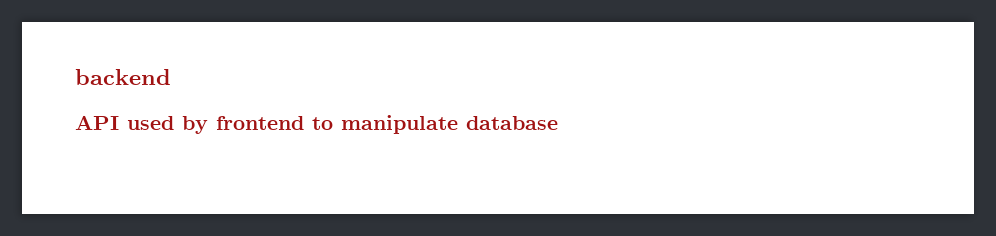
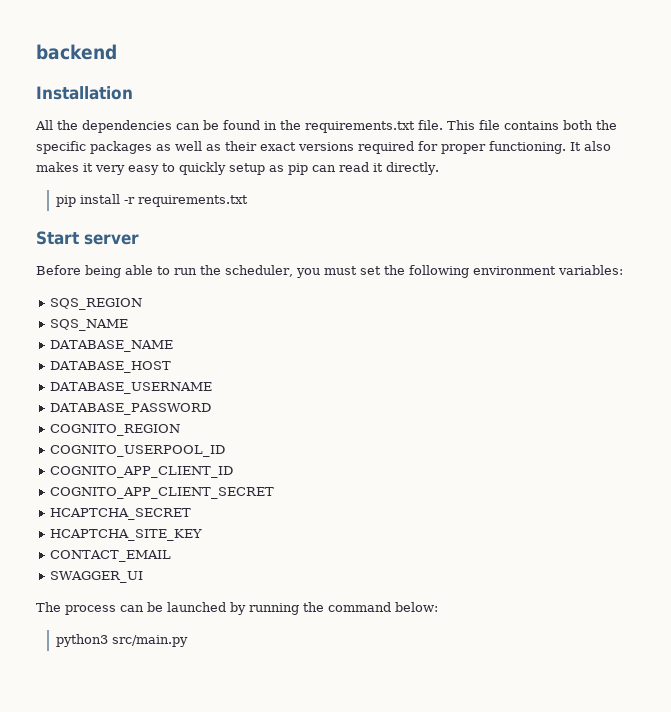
- API used by frontend to manipulate database
+ Installation
+ All the dependencies can be found in the requirements.txt file. This file contains both the specific packages as well as their exact versions required for proper functioning. It also makes it very easy to quickly setup as pip can read it directly.
+ pip install -r requirements.txt
+ Start server
+ Before being able to run the scheduler, you must set the following environment variables:
+ SQS_REGION
+ SQS_NAME
+ DATABASE_NAME
+ DATABASE_HOST
+ DATABASE_USERNAME
+ DATABASE_PASSWORD
+ COGNITO_REGION
+ COGNITO_USERPOOL_ID
+ COGNITO_APP_CLIENT_ID
+ COGNITO_APP_CLIENT_SECRET
+ HCAPTCHA_SECRET
+ HCAPTCHA_SITE_KEY
+ CONTACT_EMAIL
+ SWAGGER_UI
+ The process can be launched by running the command below:
+ python3 src/main.py

